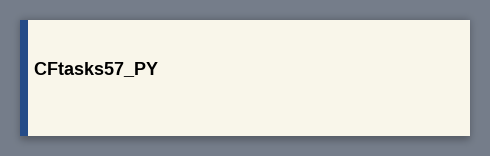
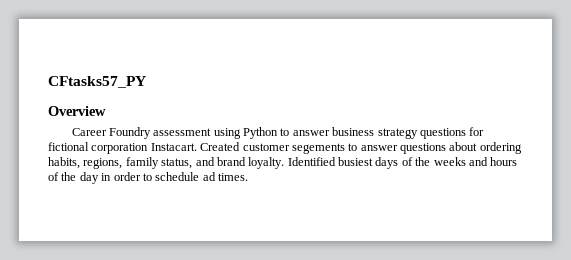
+ Overview
+ Career Foundry assessment using Python to answer business strategy questions for fictional corporation Instacart. Created customer segements to answer questions about ordering habits, regions, family status, and brand loyalty. Identified busiest days of the weeks and hours of the day in order to schedule ad times.

